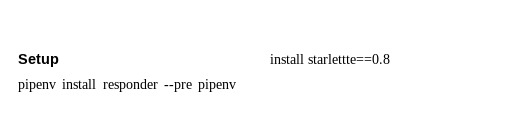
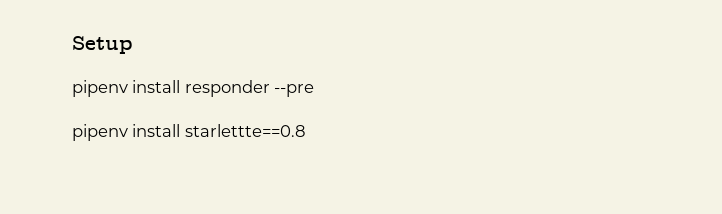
- pipenv install responder --pre pipenv install starlettte==0.8
+ pipenv install responder --pre
+ pipenv install starlettte==0.8

